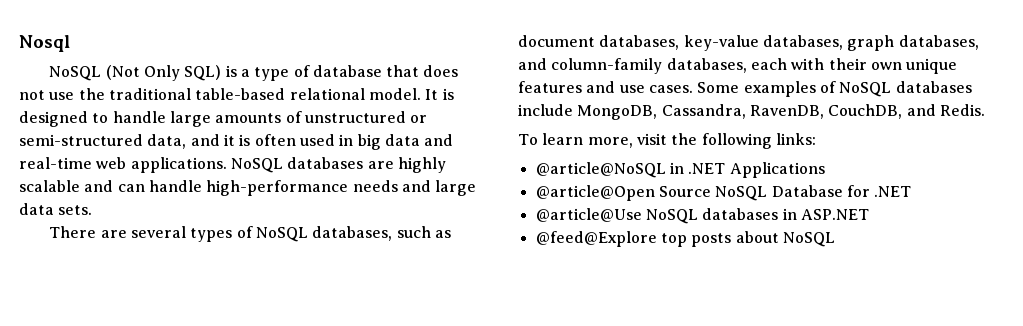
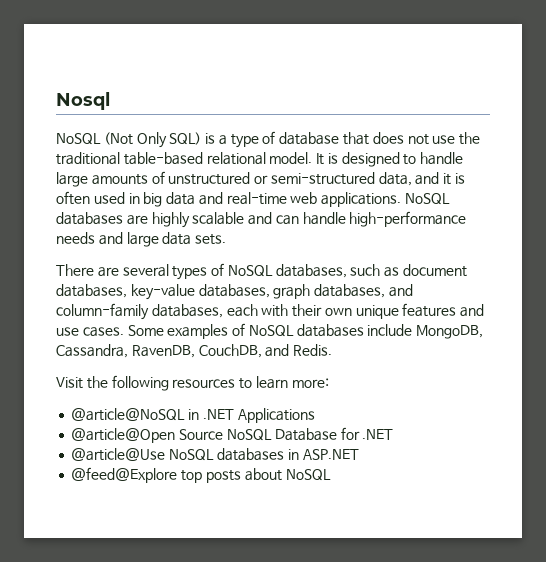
- To learn more, visit the following links:
+ Visit the following resources to learn more:

